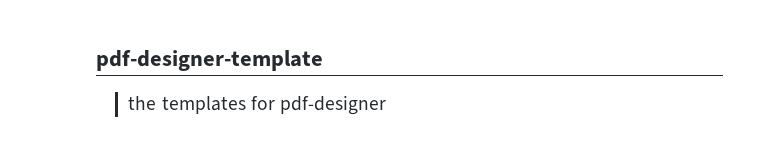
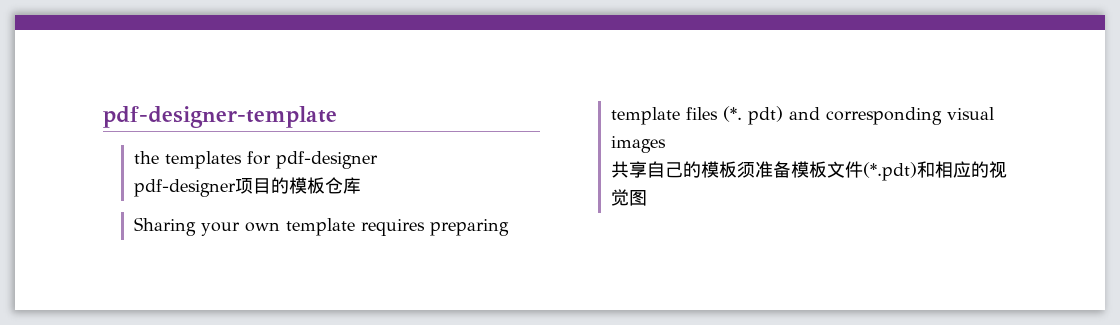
+ pdf-designer项目的模板仓库
+ Sharing your own template requires preparing template files (*. pdt) and corresponding visual images
+ 共享自己的模板须准备模板文件(*.pdt)和相应的视觉图

